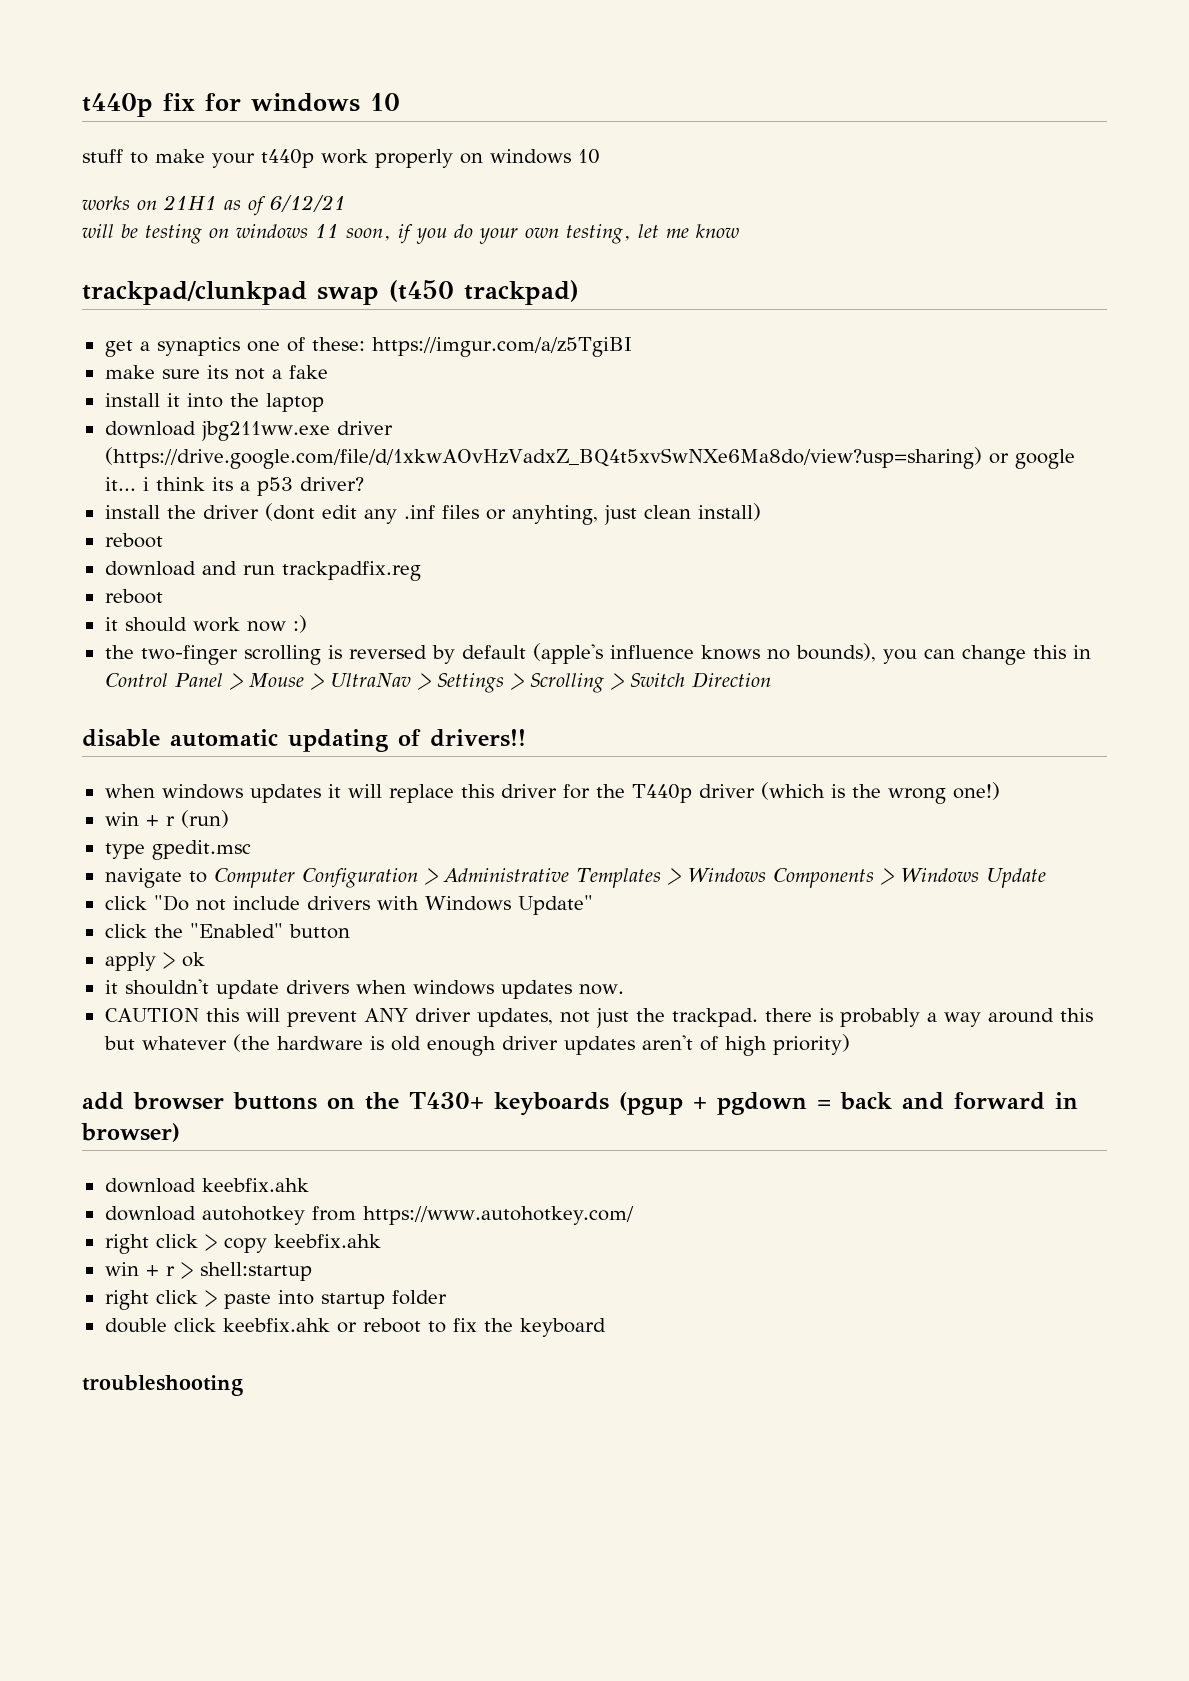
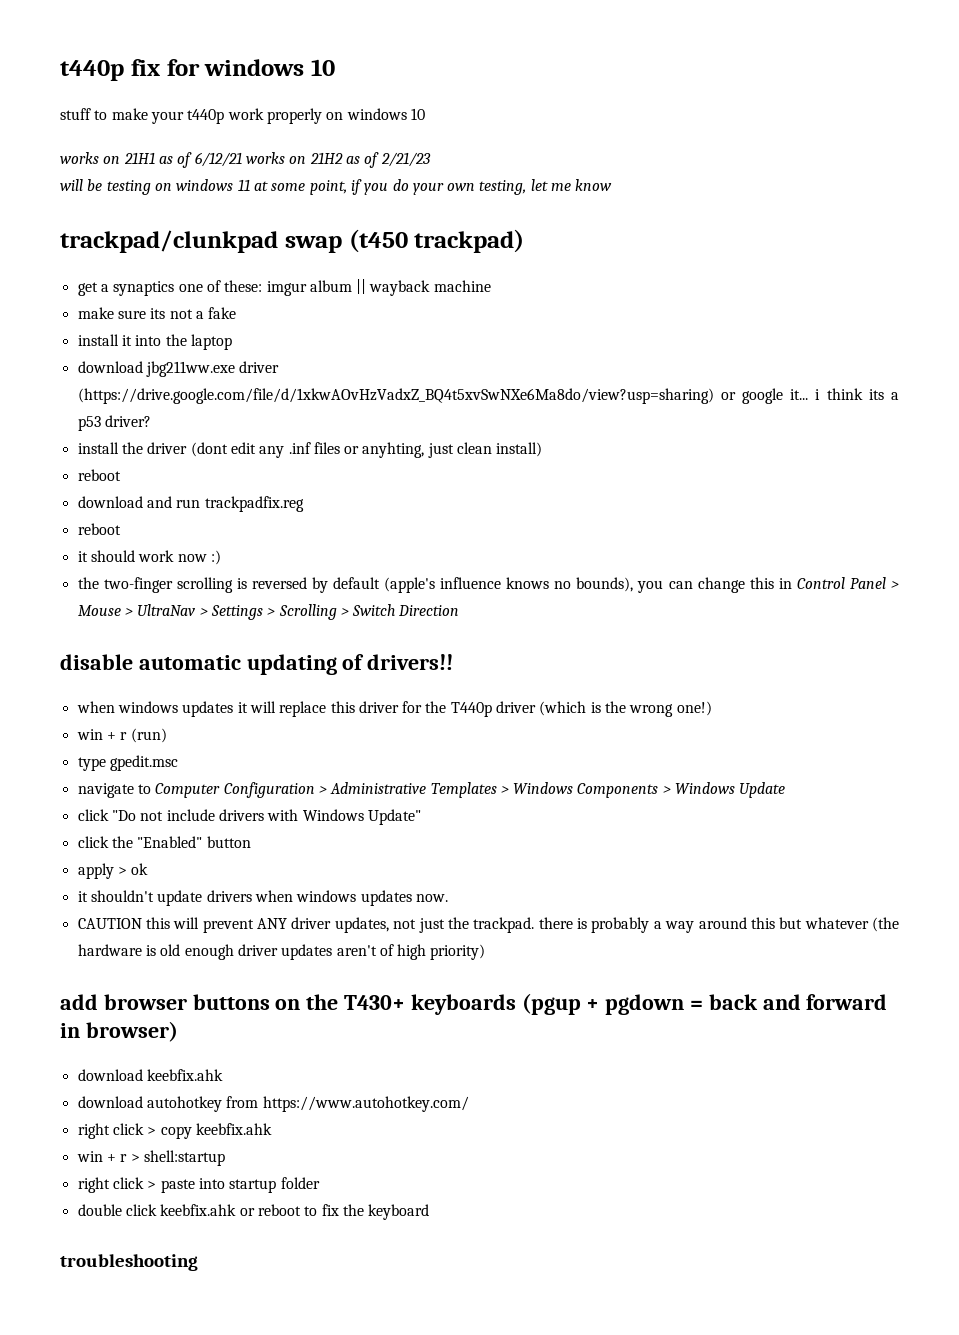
- works on 21H1 as of 6/12/21
+ works on 21H1 as of 6/12/21 works on 21H2 as of 2/21/23
- will be testing on windows 11 soon, if you do your own testing, let me know
+ will be testing on windows 11 at some point, if you do your own testing, let me know
- get a synaptics one of these: https://imgur.com/a/z5TgiBI
+ get a synaptics one of these: imgur album || wayback machine

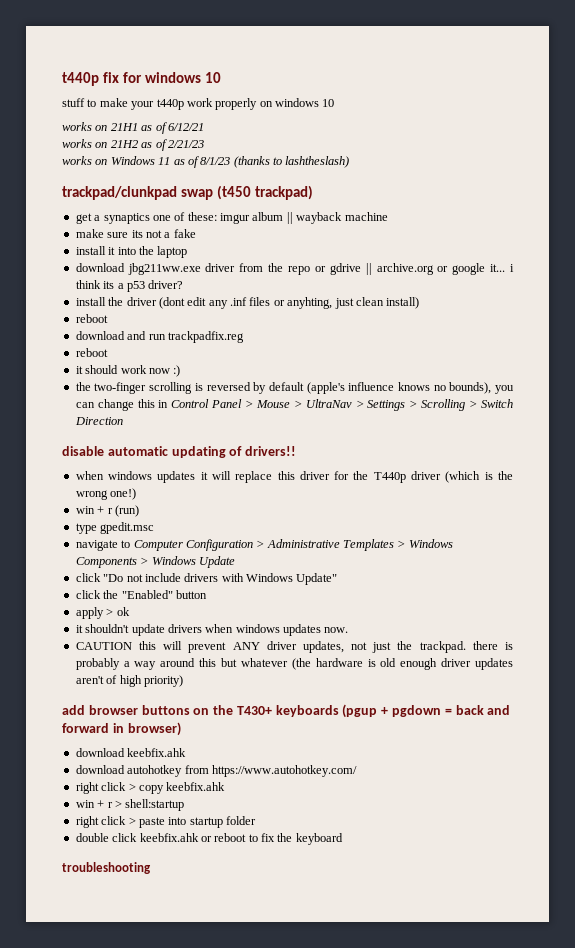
- works on 21H1 as of 6/12/21 works on 21H2 as of 2/21/23
+ works on 21H1 as of 6/12/21
+ works on 21H2 as of 2/21/23
- will be testing on windows 11 at some point, if you do your own testing, let me know
+ works on Windows 11 as of 8/1/23 (thanks to lashtheslash)
- download jbg211ww.exe driver (https://drive.google.com/file/d/1xkwAOvHzVadxZ_BQ4t5xvSwNXe6Ma8do/view?usp=sharing) or google it... i think its a p53 driver?
+ download jbg211ww.exe driver from the repo or gdrive || archive.org or google it... i think its a p53 driver?

